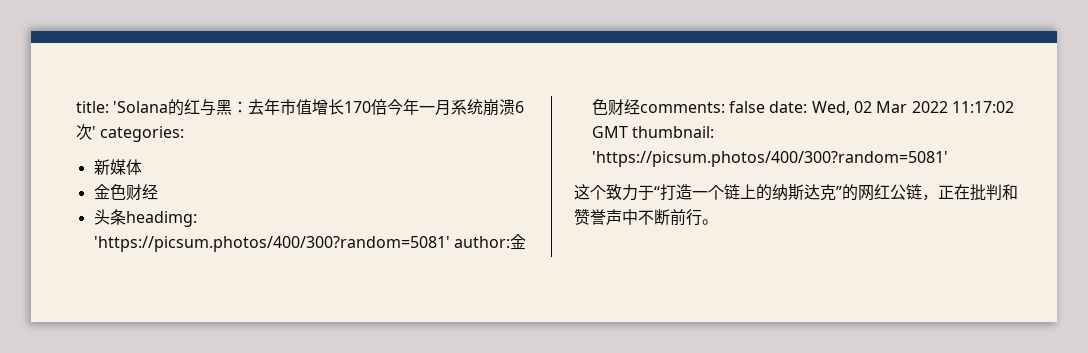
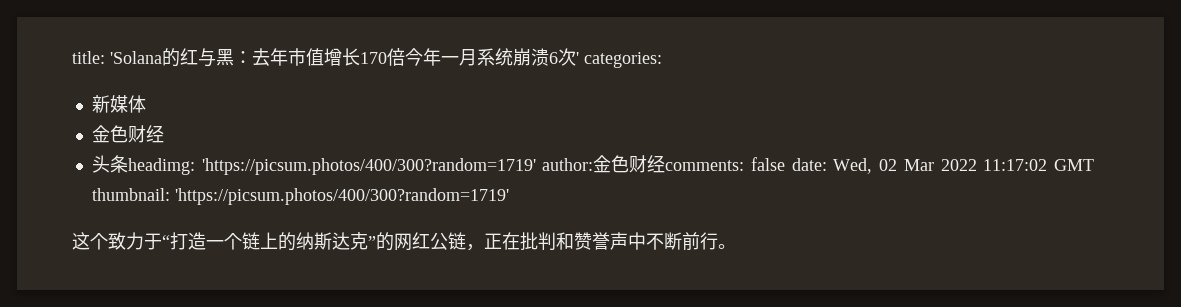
- 头条headimg: 'https://picsum.photos/400/300?random=5081' author:金色财经comments: false date: Wed, 02 Mar 2022 11:17:02 GMT thumbnail: 'https://picsum.photos/400/300?random=5081'
+ 头条headimg: 'https://picsum.photos/400/300?random=1719' author:金色财经comments: false date: Wed, 02 Mar 2022 11:17:02 GMT thumbnail: 'https://picsum.photos/400/300?random=1719'

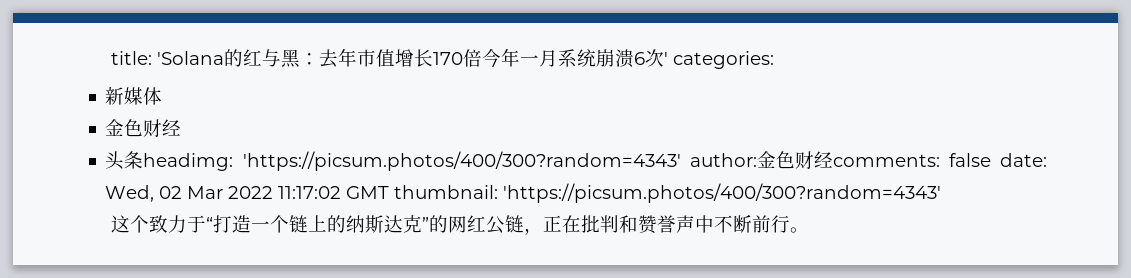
- 头条headimg: 'https://picsum.photos/400/300?random=1719' author:金色财经comments: false date: Wed, 02 Mar 2022 11:17:02 GMT thumbnail: 'https://picsum.photos/400/300?random=1719'
+ 头条headimg: 'https://picsum.photos/400/300?random=4343' author:金色财经comments: false date: Wed, 02 Mar 2022 11:17:02 GMT thumbnail: 'https://picsum.photos/400/300?random=4343'

